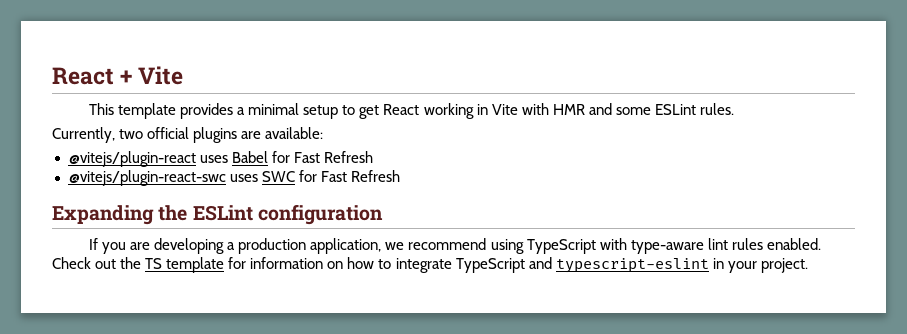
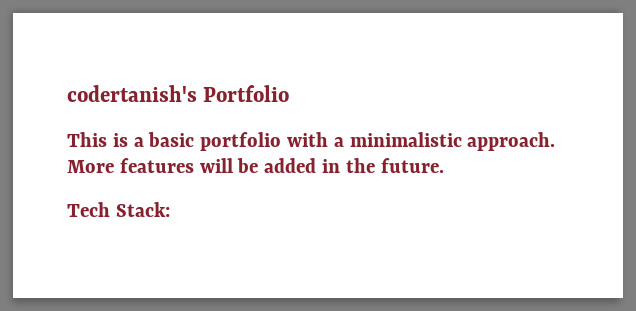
- React + Vite
- This template provides a minimal setup to get React working in Vite with HMR and some ESLint rules.
- Currently, two official plugins are available:
- @vitejs/plugin-react uses Babel for Fast Refresh
- @vitejs/plugin-react-swc uses SWC for Fast Refresh
- Expanding the ESLint configuration
- If you are developing a production application, we recommend using TypeScript with type-aware lint rules enabled. Check out the TS template for information on how to integrate TypeScript and typescript-eslint in your project.
+ codertanish's Portfolio
+ This is a basic portfolio with a minimalistic approach. More features will be added in the future.
+ Tech Stack:

